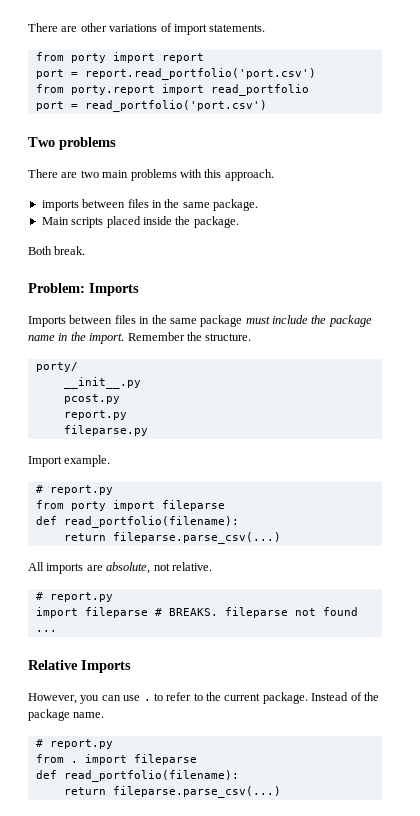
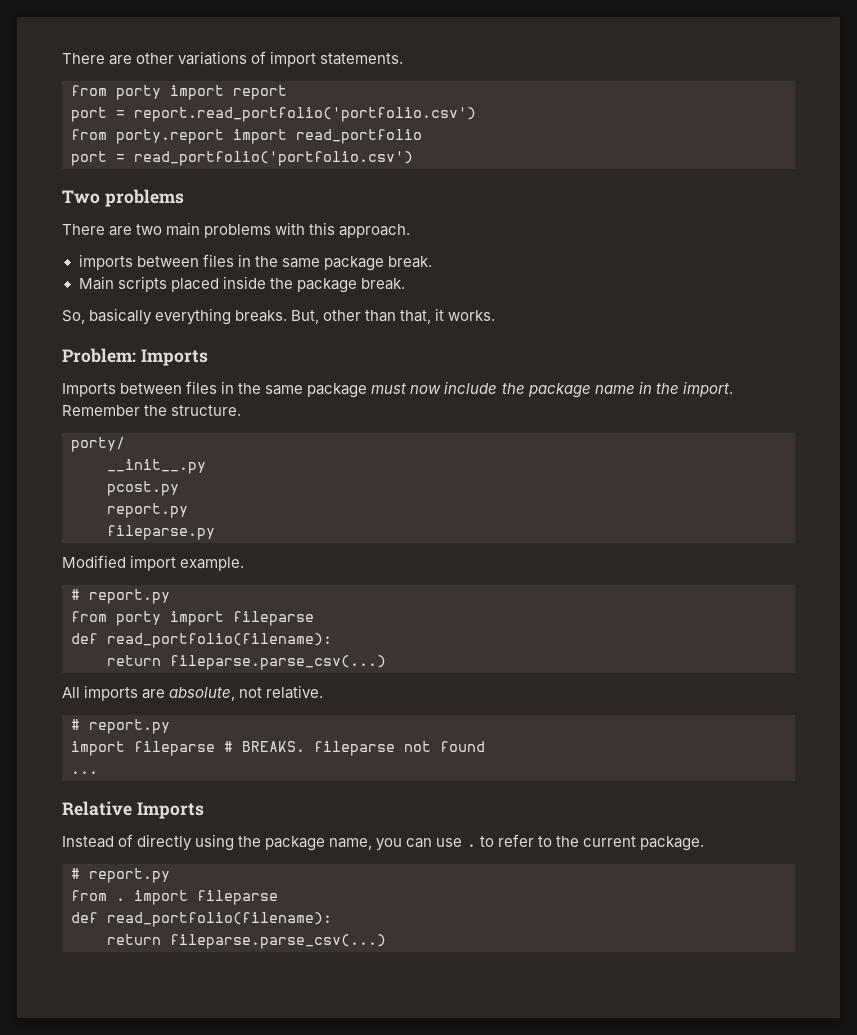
- port = report.read_portfolio('port.csv')
+ port = report.read_portfolio('portfolio.csv')
- port = read_portfolio('port.csv')
+ port = read_portfolio('portfolio.csv')
- imports between files in the same package.
+ imports between files in the same package break.
- Main scripts placed inside the package.
- Both break.
+ Main scripts placed inside the package break.
+ So, basically everything breaks. But, other than that, it works.
- Imports between files in the same package must include the package name in the import.
+ Imports between files in the same package must now include the package name in the import.
- Import example.
+ Modified import example.
- However, you can use . to refer to the current package. Instead of the package name.
+ Instead of directly using the package name, you can use . to refer to the current package.

